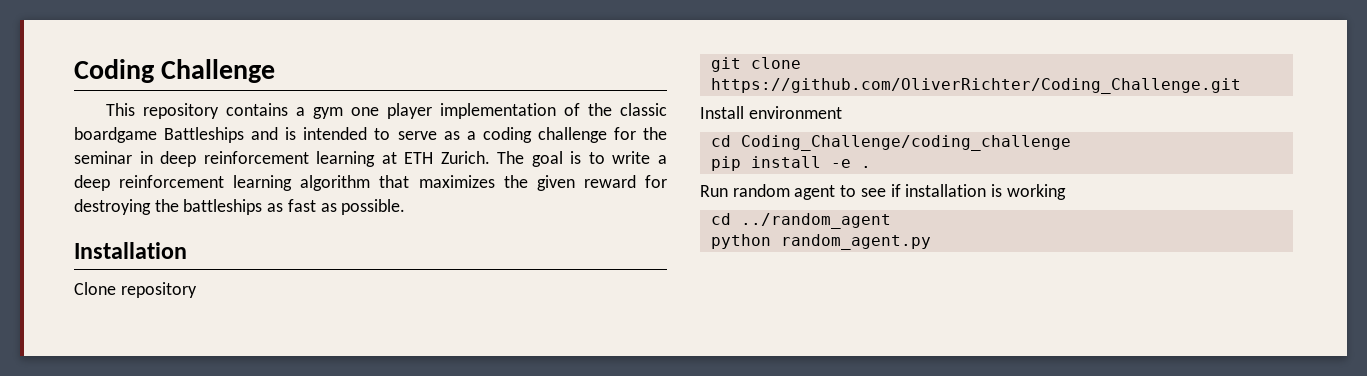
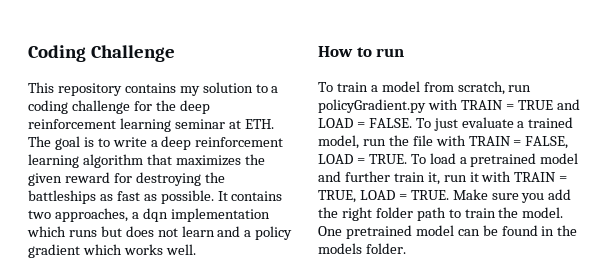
- This repository contains a gym one player implementation of the classic boardgame Battleships and is intended to serve as a coding challenge for the seminar in deep reinforcement learning at ETH Zurich. The goal is to write a deep reinforcement learning algorithm that maximizes the given reward for destroying the battleships as fast as possible.
- Installation
- Clone repository
- git clone https://github.com/OliverRichter/Coding_Challenge.git
- Install environment
- cd Coding_Challenge/coding_challenge
- pip install -e .
- Run random agent to see if installation is working
- cd ../random_agent
- python random_agent.py
+ This repository contains my solution to a coding challenge for the deep reinforcement learning seminar at ETH. The goal is to write a deep reinforcement learning algorithm that maximizes the given reward for destroying the battleships as fast as possible. It contains two approaches, a dqn implementation which runs but does not learn and a policy gradient which works well.
+ How to run
+ To train a model from scratch, run policyGradient.py with TRAIN = TRUE and LOAD = FALSE. To just evaluate a trained model, run the file with TRAIN = FALSE, LOAD = TRUE. To load a pretrained model and further train it, run it with TRAIN = TRUE, LOAD = TRUE. Make sure you add the right folder path to train the model. One pretrained model can be found in the models folder.

